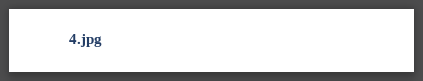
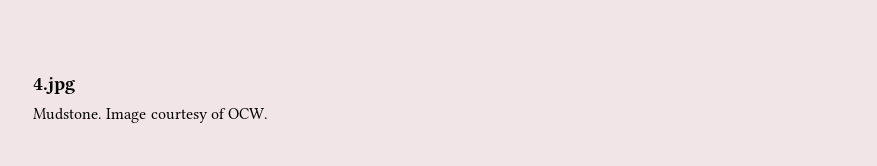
+ Mudstone. Image courtesy of OCW.

